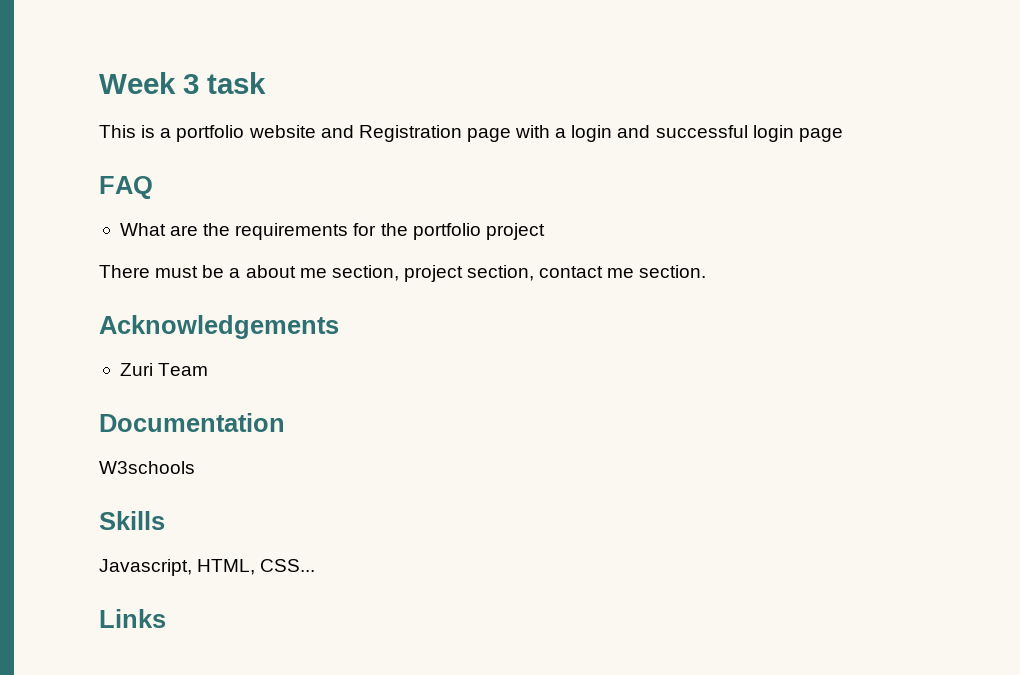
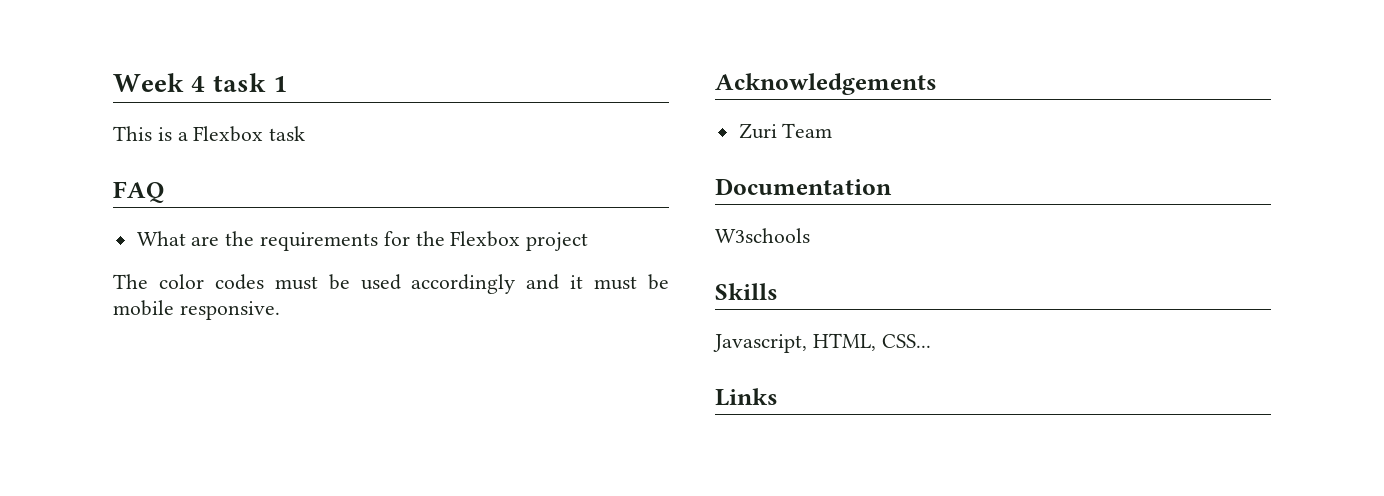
- Week 3 task
+ Week 4 task 1
- This is a portfolio website and Registration page with a login and successful login page
+ This is a Flexbox task
- What are the requirements for the portfolio project
+ What are the requirements for the Flexbox project
- There must be a about me section, project section, contact me section.
+ The color codes must be used accordingly and it must be mobile responsive.

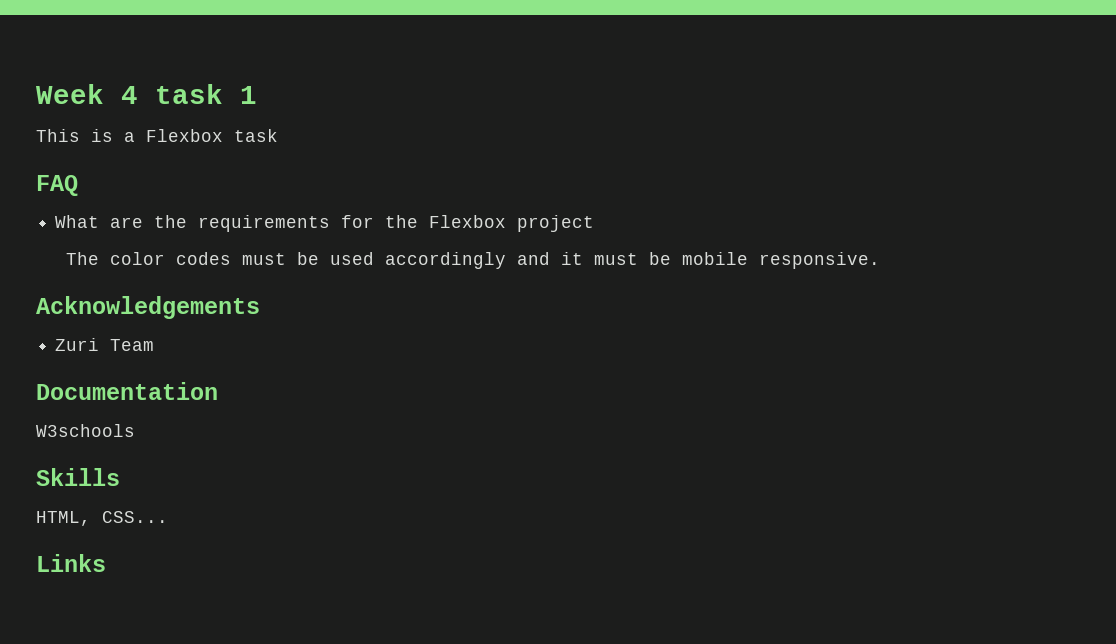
- Javascript, HTML, CSS...
+ HTML, CSS...

